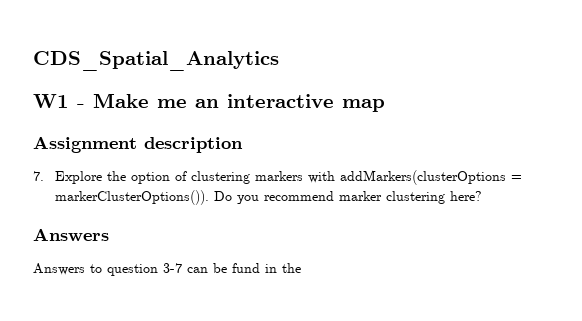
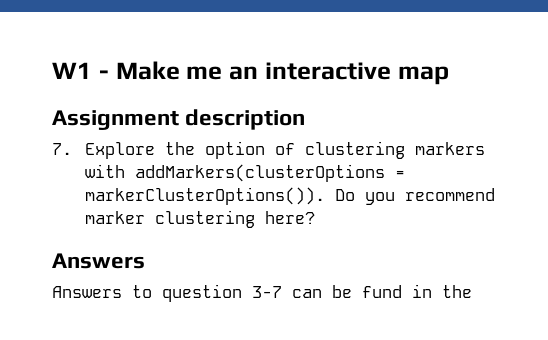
- CDS_Spatial_Analytics

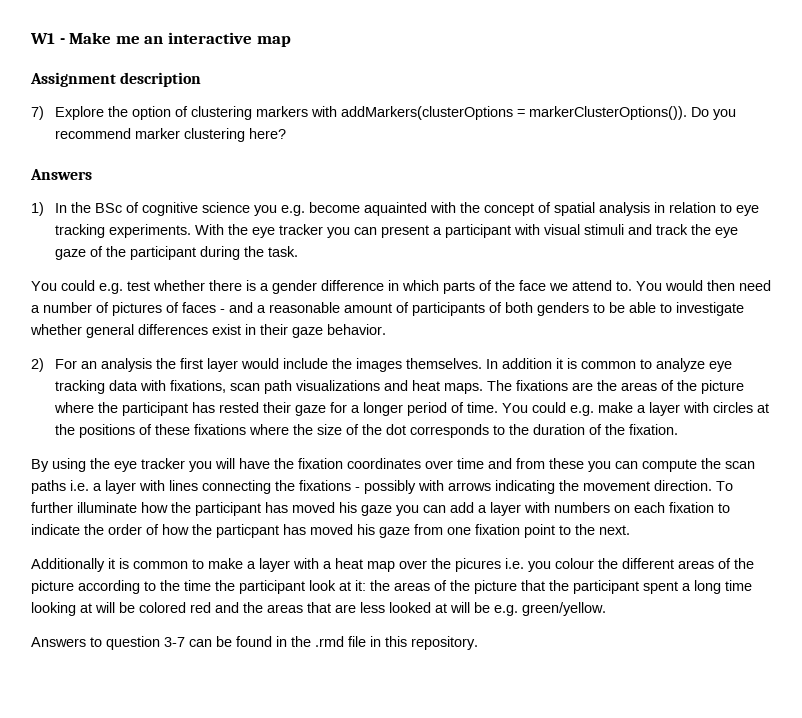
- 7. Explore the option of clustering markers with addMarkers(clusterOptions = markerClusterOptions()).
+ 7) Explore the option of clustering markers with addMarkers(clusterOptions = markerClusterOptions()).
+ 1) In the BSc of cognitive science you e.g. become aquainted with the concept of spatial analysis in relation to eye tracking experiments. With the eye tracker you can present a participant with visual stimuli and track the eye gaze of the participant during the task.
+ You could e.g. test whether there is a gender difference in which parts of the face we attend to. You would then need a number of pictures of faces - and a reasonable amount of participants of both genders to be able to investigate whether general differences exist in their gaze behavior.
+ 2) For an analysis the first layer would include the images themselves. In addition it is common to analyze eye tracking data with fixations, scan path visualizations and heat maps. The fixations are the areas of the picture where the participant has rested their gaze for a longer period of time. You could e.g. make a layer with circles at the positions of these fixations where the size of the dot corresponds to the duration of the fixation.
+ By using the eye tracker you will have the fixation coordinates over time and from these you can compute the scan paths i.e. a layer with lines connecting the fixations - possibly with arrows indicating the movement direction. To further illuminate how the participant has moved his gaze you can add a layer with numbers on each fixation to indicate the order of how the particpant has moved his gaze from one fixation point to the next.
+ Additionally it is common to make a layer with a heat map over the picures i.e. you colour the different areas of the picture according to the time the participant look at it: the areas of the picture that the participant spent a long time looking at will be colored red and the areas that are less looked at will be e.g. green/yellow.
- Answers to question 3-7 can be fund in the
+ Answers to question 3-7 can be found in the .rmd file in this repository.

